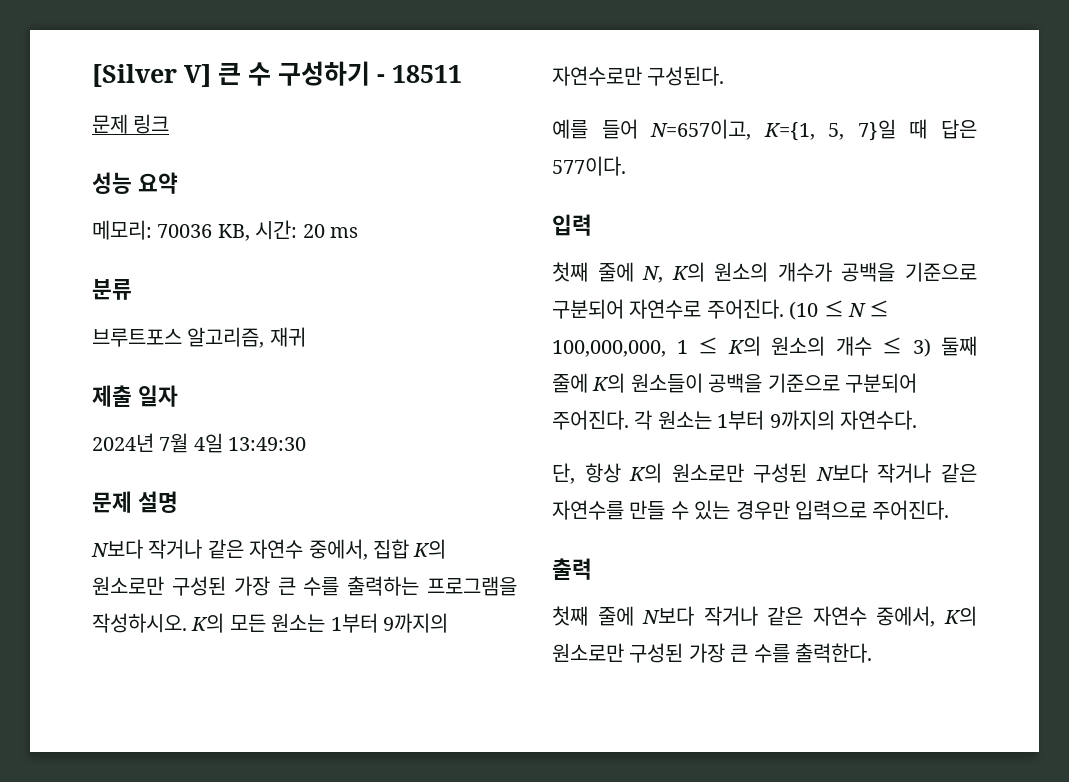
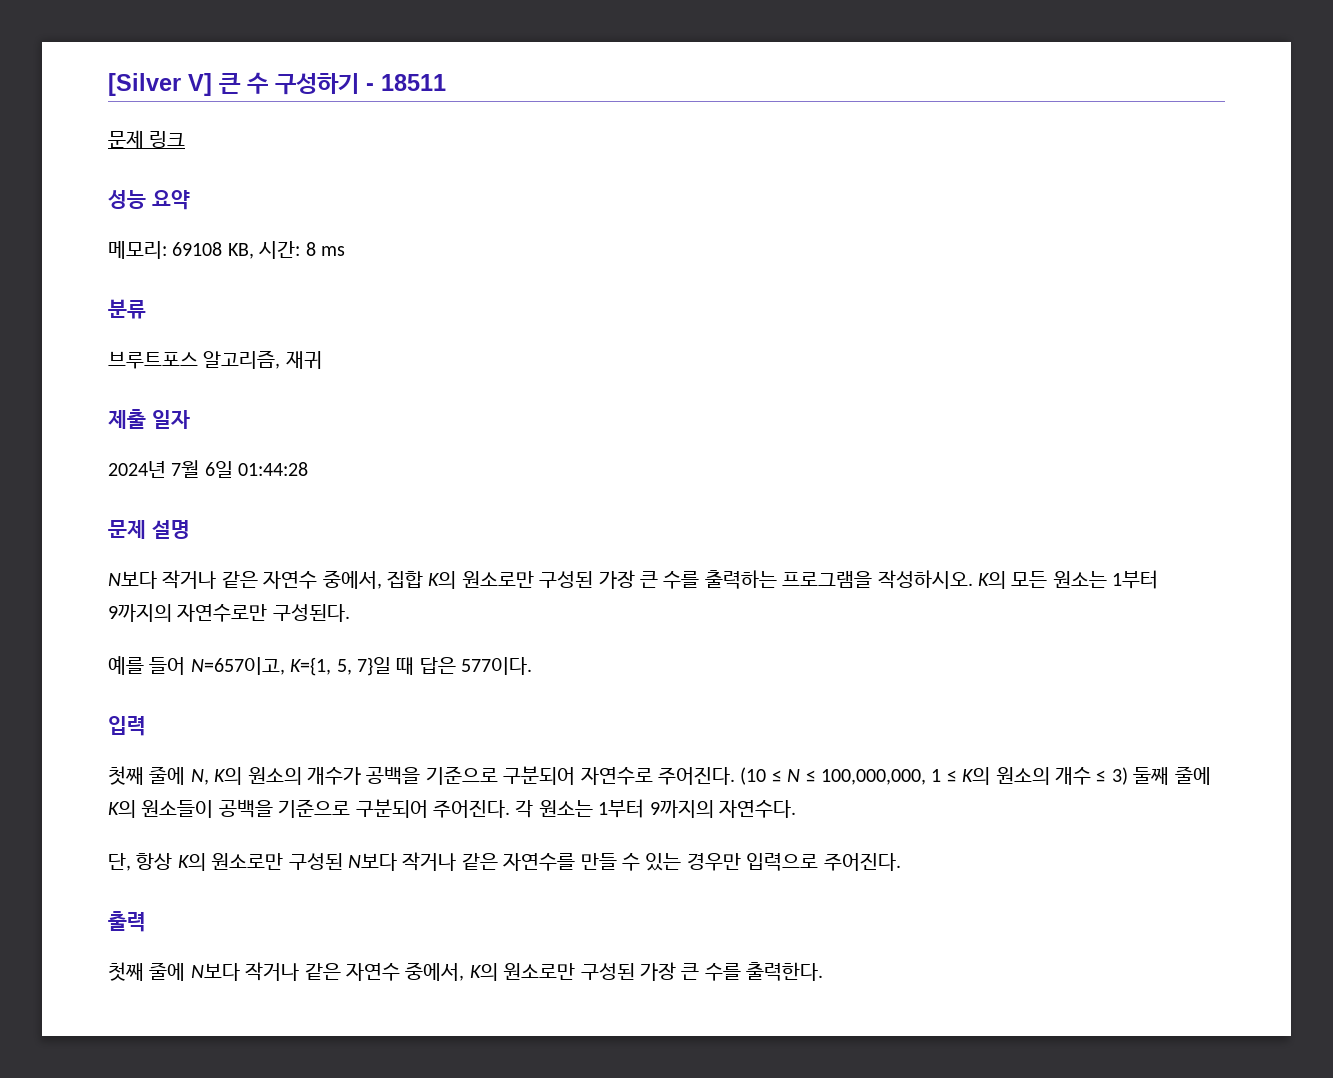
- 메모리: 70036 KB, 시간: 20 ms
+ 메모리: 69108 KB, 시간: 8 ms
- 2024년 7월 4일 13:49:30
+ 2024년 7월 6일 01:44:28

